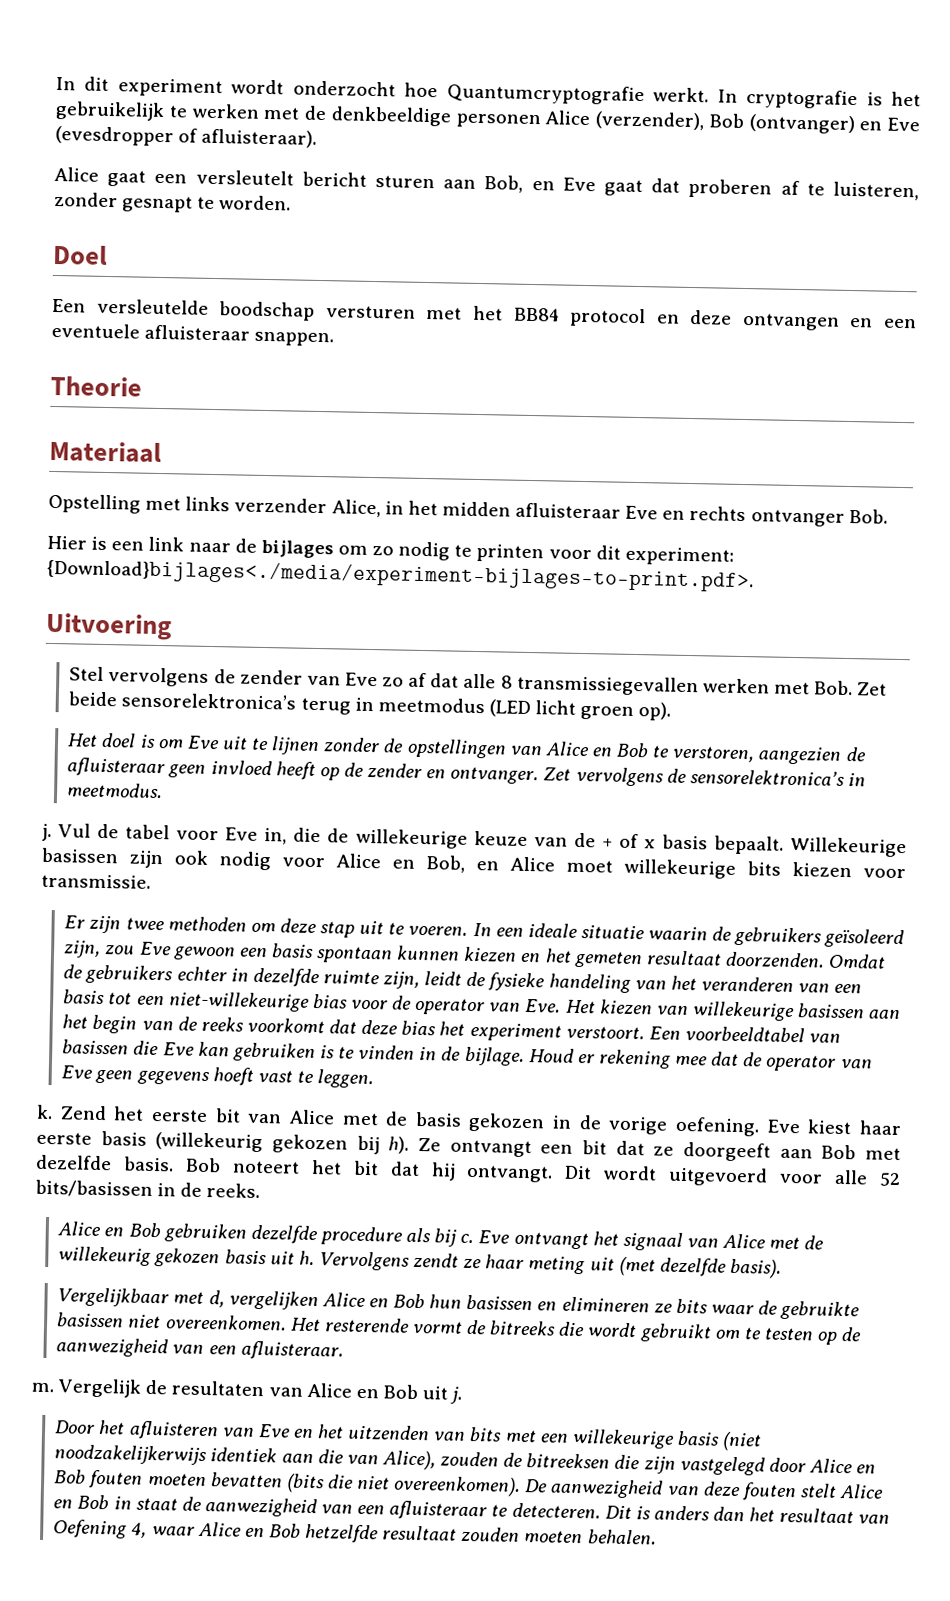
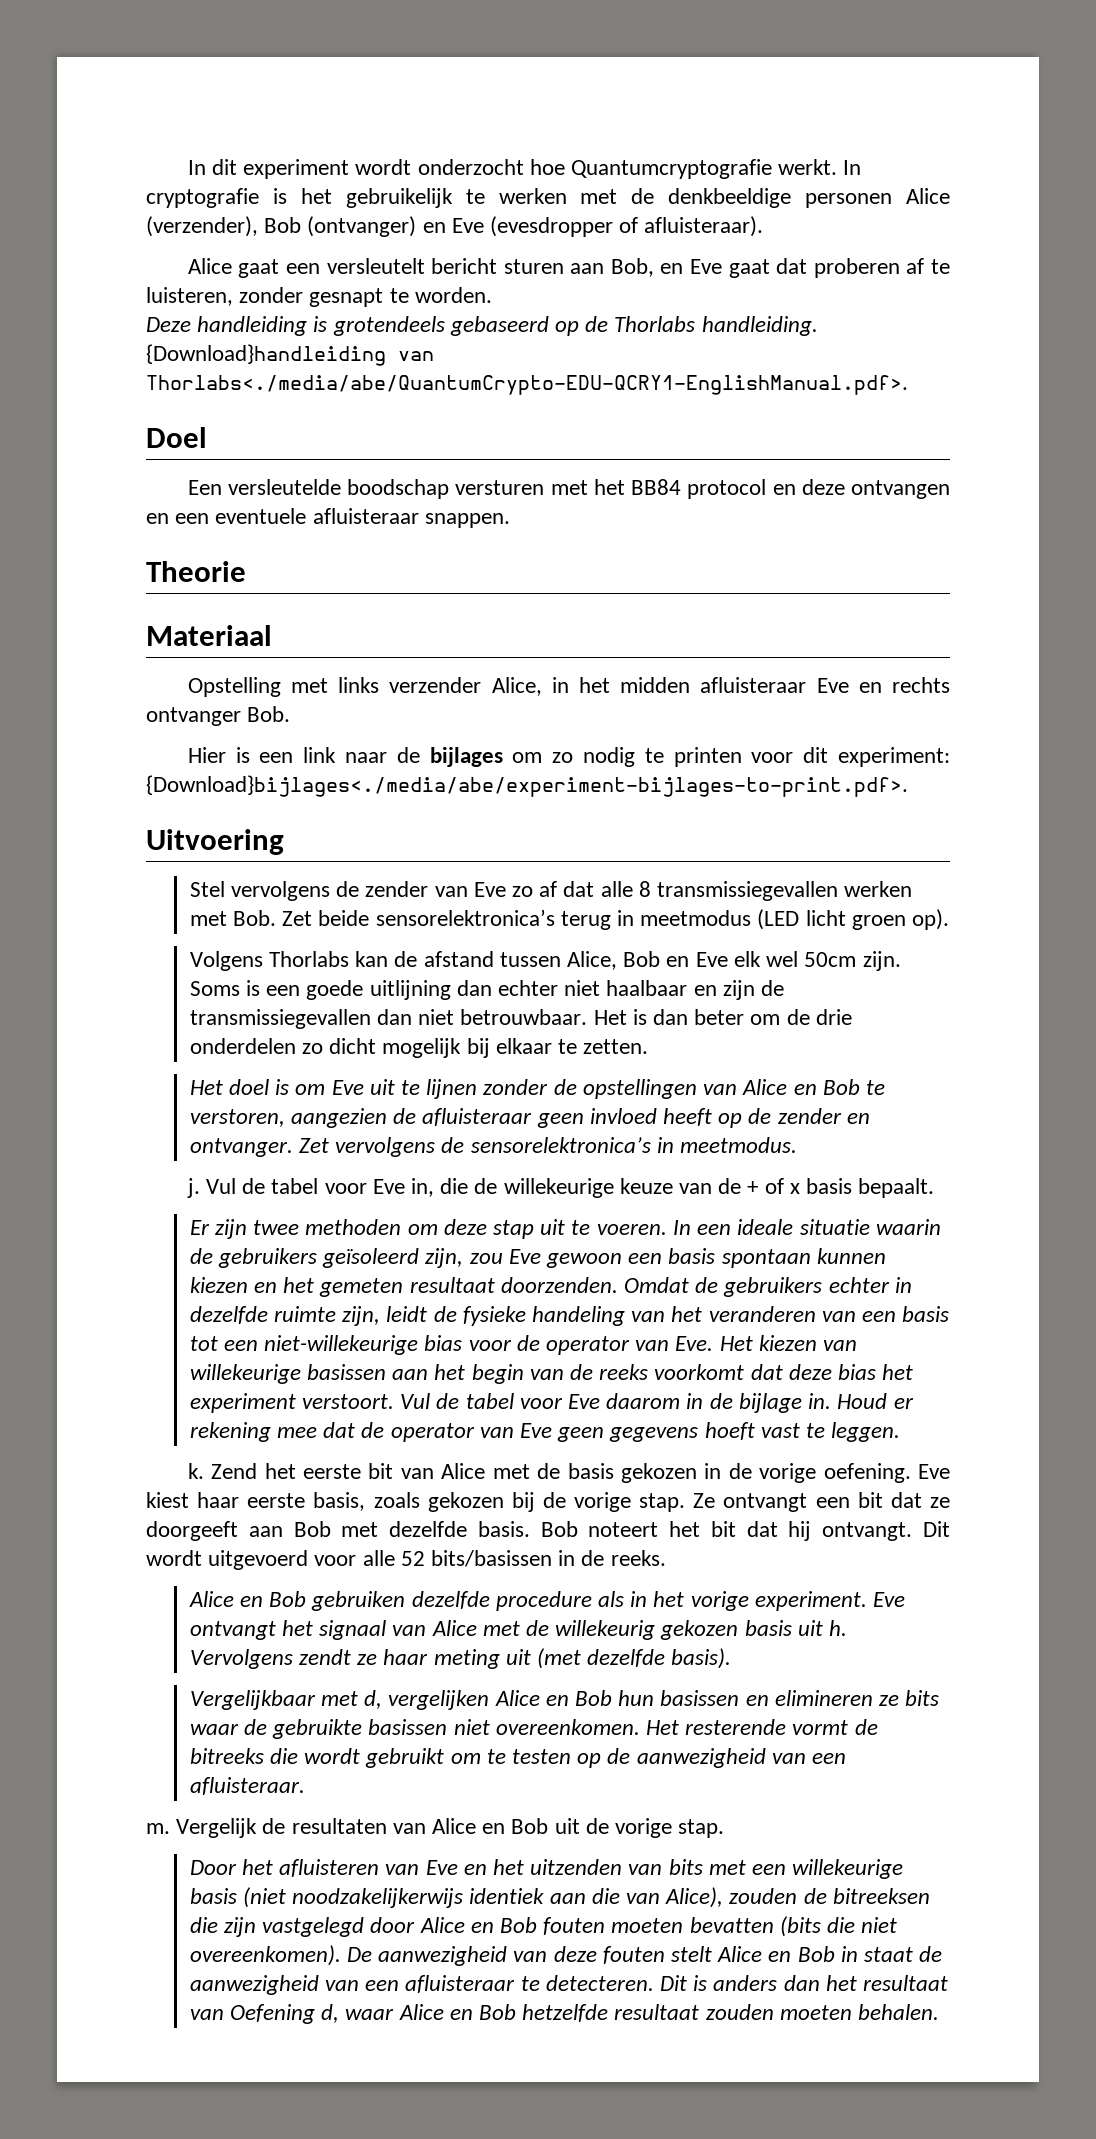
+ Deze handleiding is grotendeels gebaseerd op de Thorlabs handleiding. {Download}handleiding van Thorlabs<./media/abe/QuantumCrypto-EDU-QCRY1-EnglishManual.pdf>.
- Hier is een link naar de bijlages om zo nodig te printen voor dit experiment: {Download}bijlages<./media/experiment-bijlages-to-print.pdf>.
+ Hier is een link naar de bijlages om zo nodig te printen voor dit experiment: {Download}bijlages<./media/abe/experiment-bijlages-to-print.pdf>.
+ Volgens Thorlabs kan de afstand tussen Alice, Bob en Eve elk wel 50cm zijn. Soms is een goede uitlijning dan echter niet haalbaar en zijn de transmissiegevallen dan niet betrouwbaar. Het is dan beter om de drie onderdelen zo dicht mogelijk bij elkaar te zetten.
- Willekeurige basissen zijn ook nodig voor Alice en Bob, en Alice moet willekeurige bits kiezen voor transmissie.
- Een voorbeeldtabel van basissen die Eve kan gebruiken is te vinden in de bijlage.
+ Vul de tabel voor Eve daarom in de bijlage in.
- Eve kiest haar eerste basis (willekeurig gekozen bij h).
+ Eve kiest haar eerste basis, zoals gekozen bij de vorige stap.
- Alice en Bob gebruiken dezelfde procedure als bij c.
+ Alice en Bob gebruiken dezelfde procedure als in het vorige experiment.
- Vergelijk de resultaten van Alice en Bob uit j.
+ Vergelijk de resultaten van Alice en Bob uit de vorige stap.
- Dit is anders dan het resultaat van Oefening 4, waar Alice en Bob hetzelfde resultaat zouden moeten behalen.
+ Dit is anders dan het resultaat van Oefening d, waar Alice en Bob hetzelfde resultaat zouden moeten behalen.

